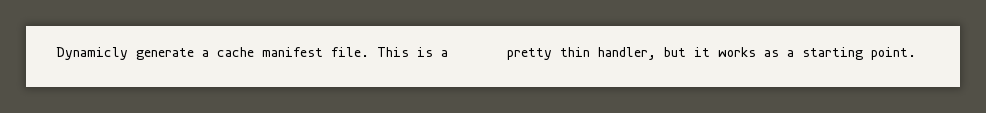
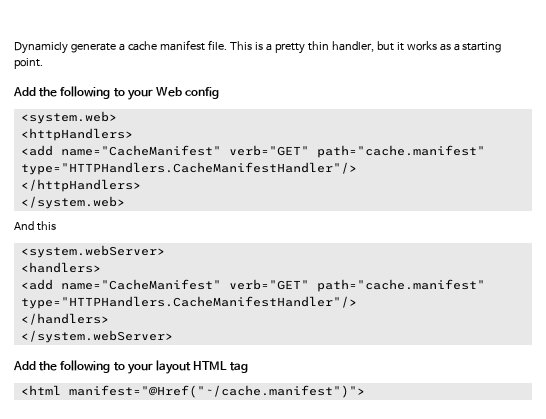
+ Add the following to your Web config
+ <system.web>
+ <httpHandlers>
+ <add name="CacheManifest" verb="GET" path="cache.manifest" type="HTTPHandlers.CacheManifestHandler"/>
+ </httpHandlers>
+ </system.web>
+ And this
+ <system.webServer>
+ <handlers>
+ <add name="CacheManifest" verb="GET" path="cache.manifest" type="HTTPHandlers.CacheManifestHandler"/>
+ </handlers>
+ </system.webServer>
+ Add the following to your layout HTML tag
+ <html manifest="@Href("~/cache.manifest")">

